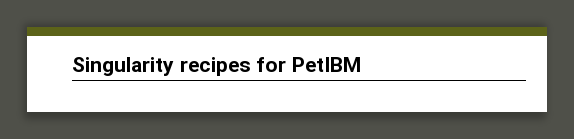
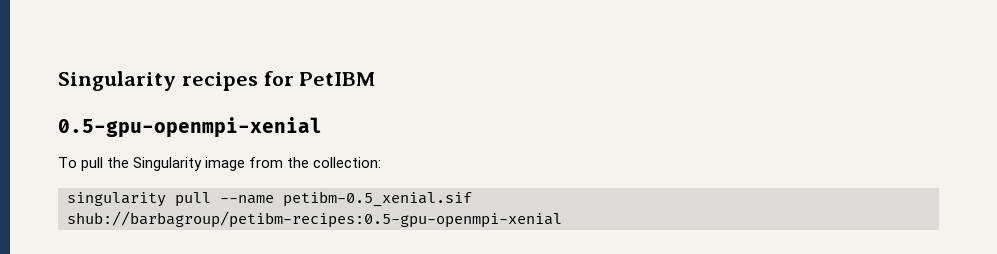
+ 0.5-gpu-openmpi-xenial
+ To pull the Singularity image from the collection:
+ singularity pull --name petibm-0.5_xenial.sif shub://barbagroup/petibm-recipes:0.5-gpu-openmpi-xenial

